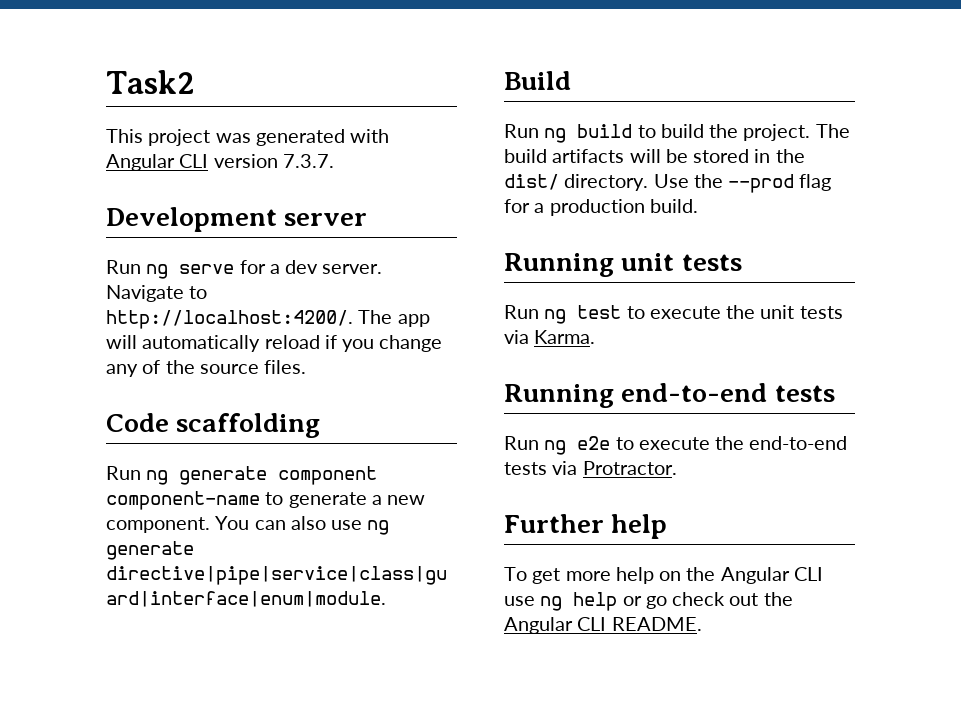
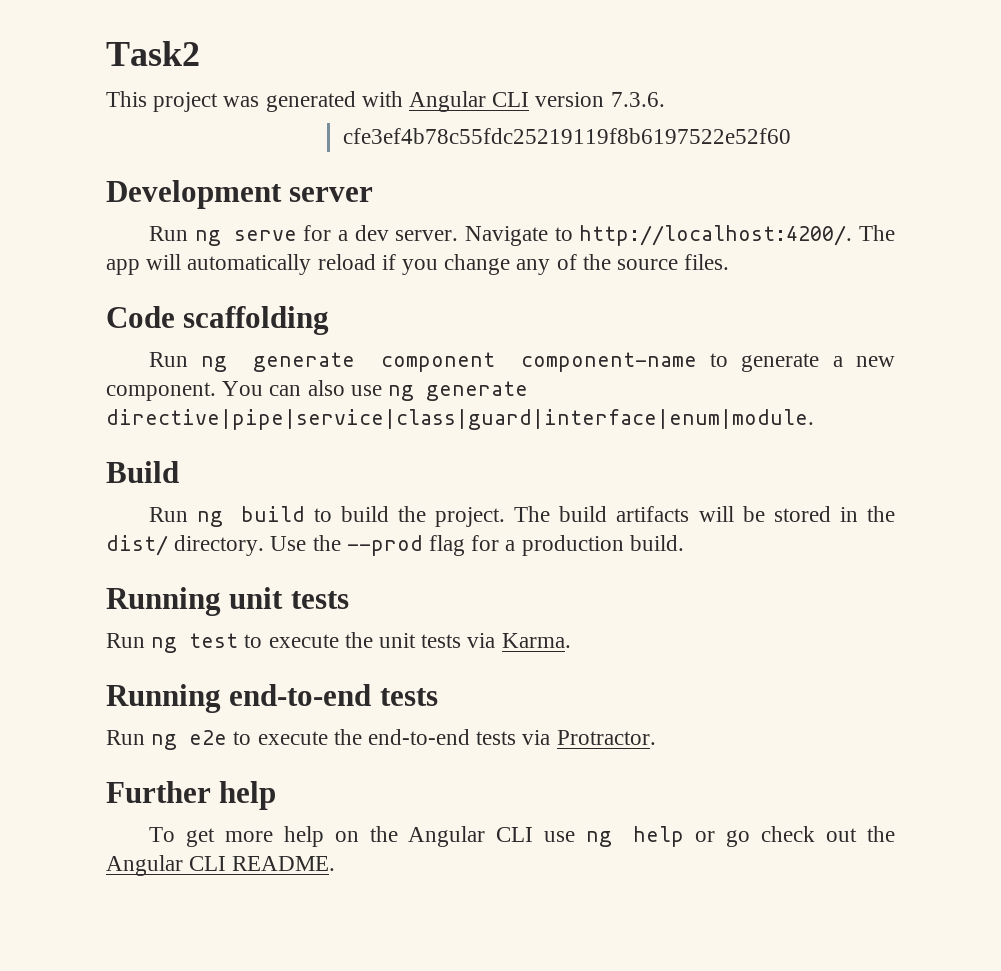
- This project was generated with Angular CLI version 7.3.7.
+ This project was generated with Angular CLI version 7.3.6.
+ cfe3ef4b78c55fdc25219119f8b6197522e52f60

